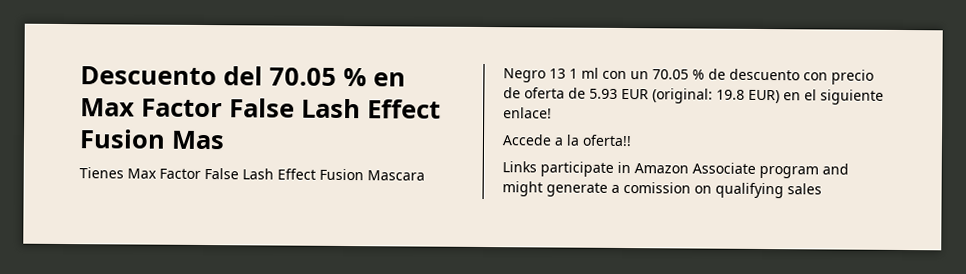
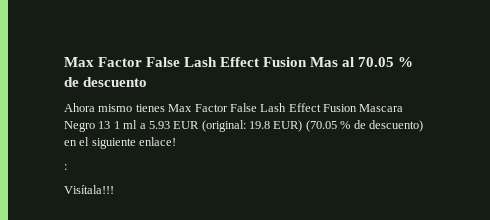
- Descuento del 70.05 % en Max Factor False Lash Effect Fusion Mas
- Tienes Max Factor False Lash Effect Fusion Mascara Negro 13 1 ml con un 70.05 % de descuento con precio de oferta de 5.93 EUR (original: 19.8 EUR) en el siguiente enlace!
+ Max Factor False Lash Effect Fusion Mas al 70.05 % de descuento
+ Ahora mismo tienes Max Factor False Lash Effect Fusion Mascara Negro 13 1 ml a 5.93 EUR (original: 19.8 EUR) (70.05 % de descuento) en el siguiente enlace!
- Accede a la oferta!!
- Links participate in Amazon Associate program and might generate a comission on qualifying sales
+ :
+ Visítala!!!

